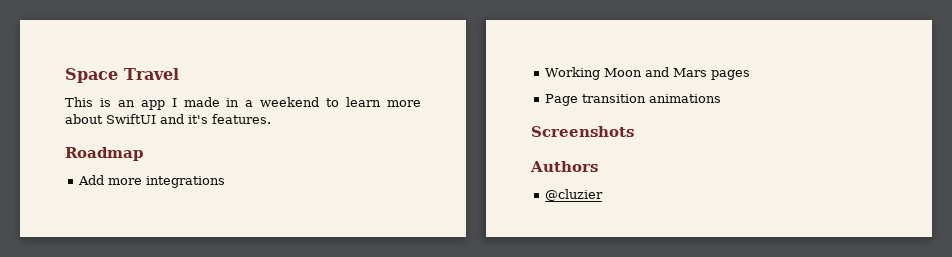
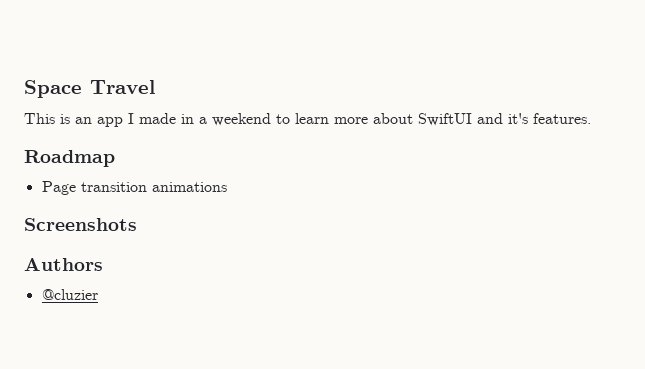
- Add more integrations
- Working Moon and Mars pages

